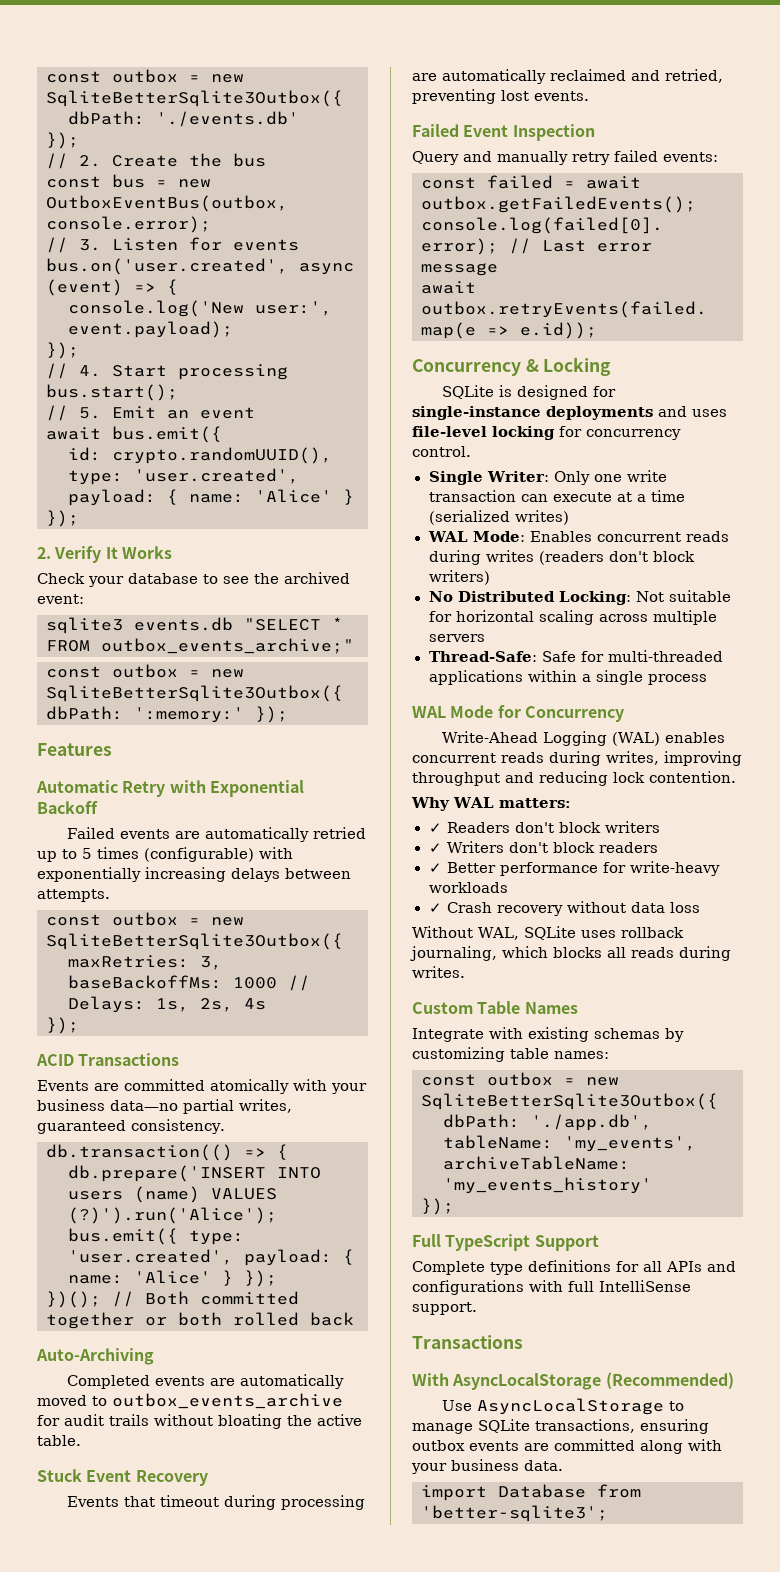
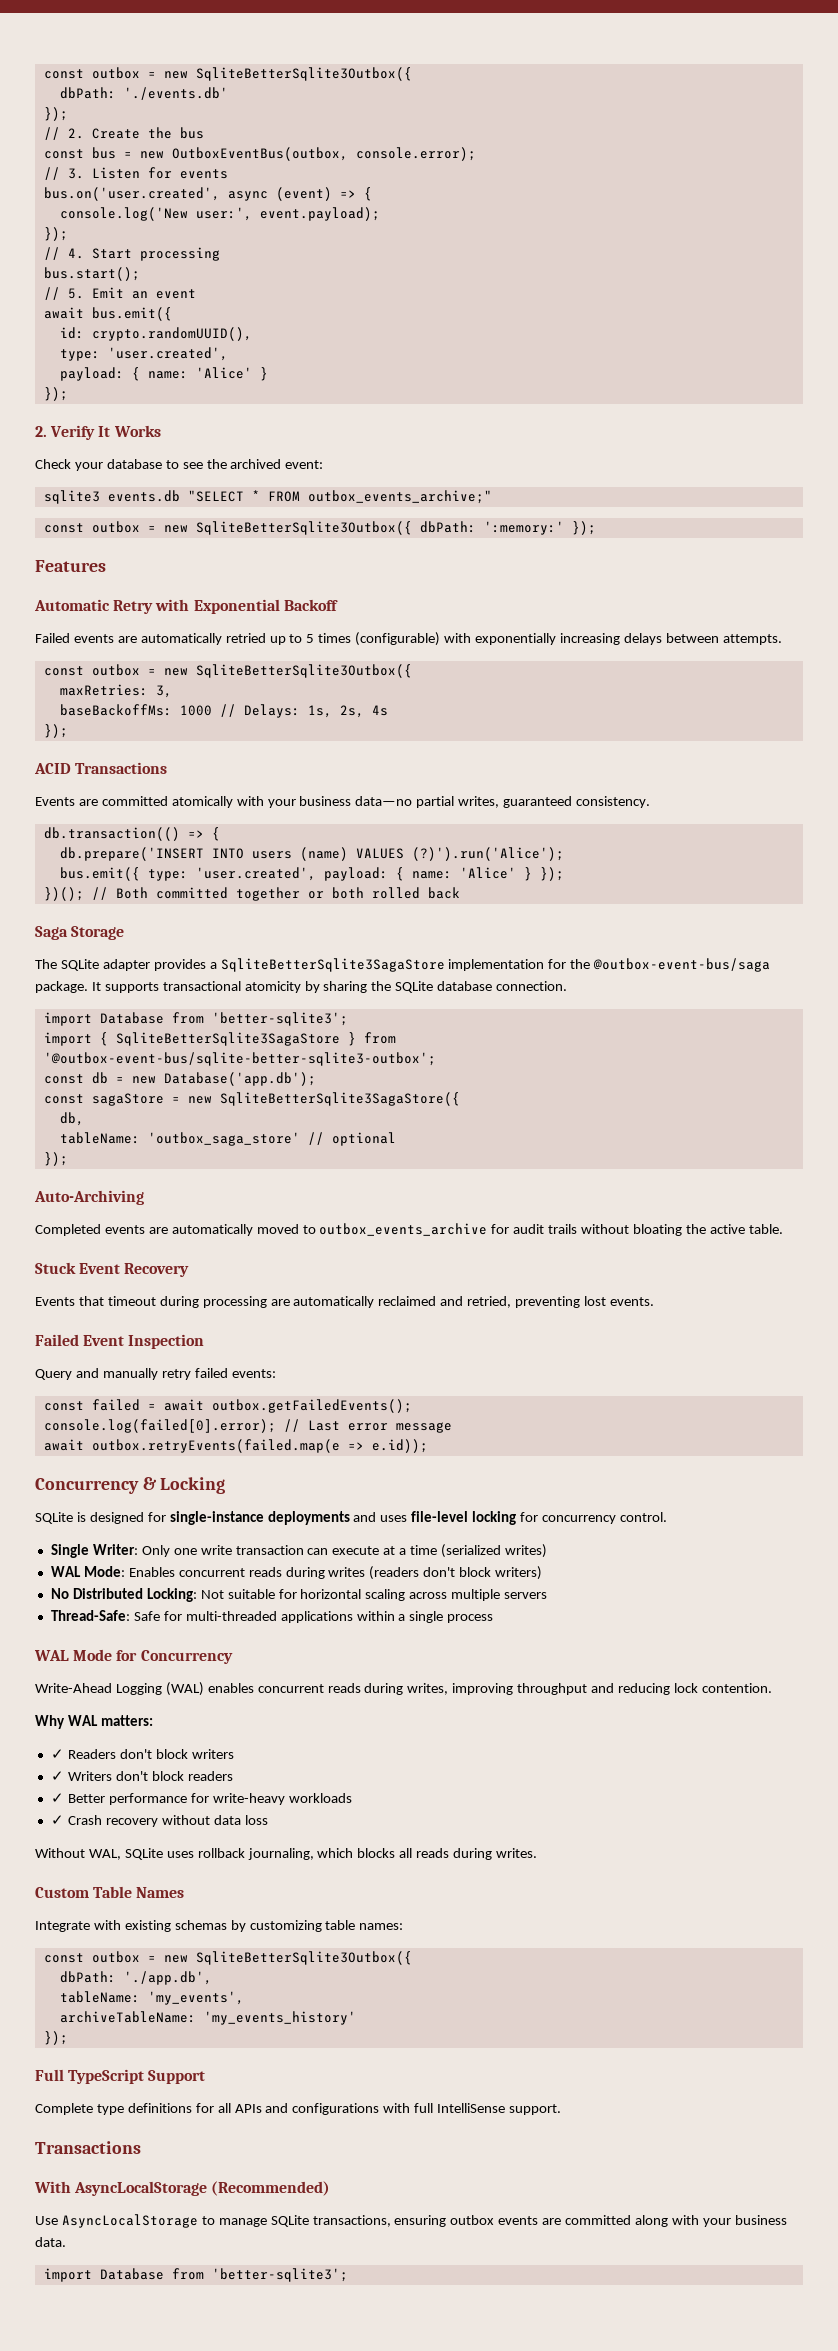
+ Saga Storage
+ The SQLite adapter provides a SqliteBetterSqlite3SagaStore implementation for the @outbox-event-bus/saga package. It supports transactional atomicity by sharing the SQLite database connection.
+ import Database from 'better-sqlite3';
+ import { SqliteBetterSqlite3SagaStore } from '@outbox-event-bus/sqlite-better-sqlite3-outbox';
+ const db = new Database('app.db');
+ const sagaStore = new SqliteBetterSqlite3SagaStore({
+ db,
+ tableName: 'outbox_saga_store' // optional
+ });

